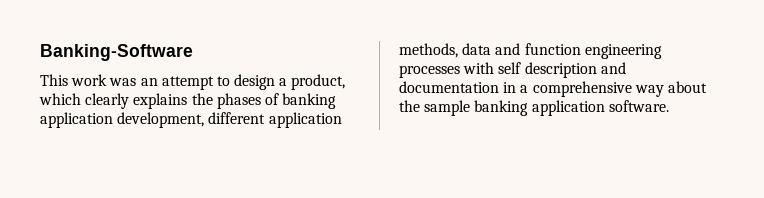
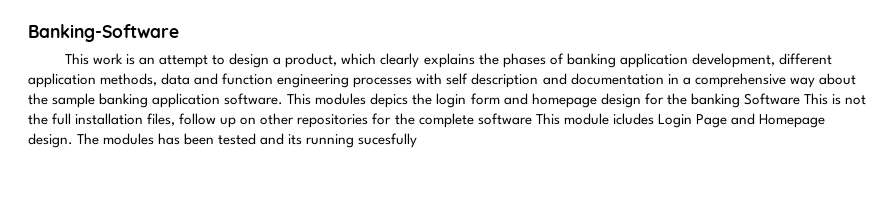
- This work was an attempt to design a product, which clearly explains the phases of banking application development, different application methods, data and function engineering processes with self description and documentation in a comprehensive way about the sample banking application software.
+ This work is an attempt to design a product, which clearly explains the phases of banking application development, different application methods, data and function engineering processes with self description and documentation in a comprehensive way about the sample banking application software.
+ This modules depics the login form and homepage design for the banking Software This is not the full installation files, follow up on other repositories for the complete software This module icludes Login Page and Homepage design. The modules has been tested and its running sucesfully

